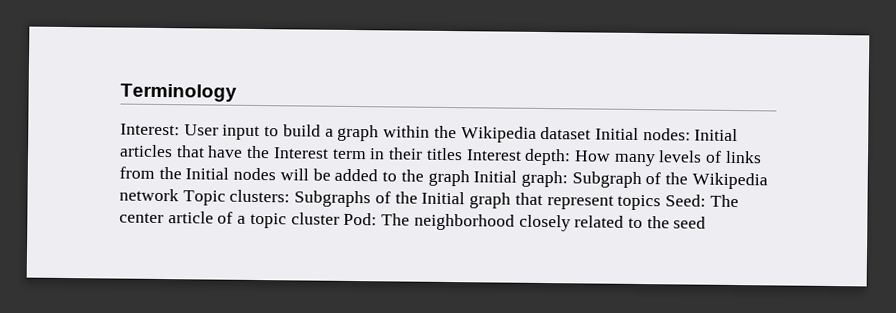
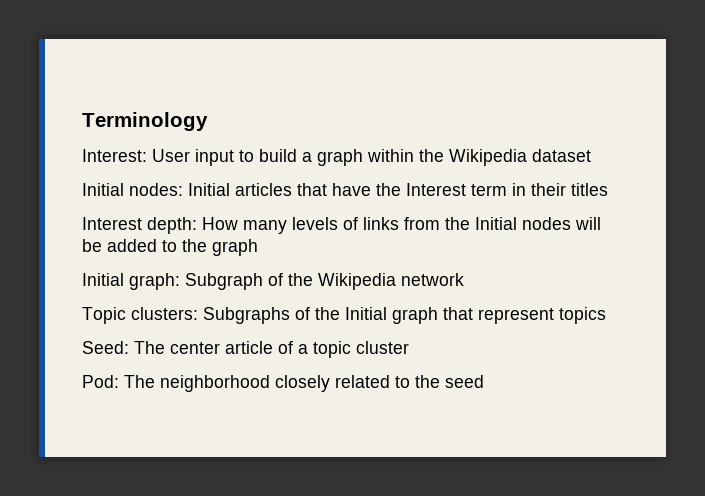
- User input to build a graph within the Wikipedia dataset Initial nodes:
+ User input to build a graph within the Wikipedia dataset
+ Initial nodes:
- Initial articles that have the Interest term in their titles Interest depth:
+ Initial articles that have the Interest term in their titles
+ Interest depth:
- How many levels of links from the Initial nodes will be added to the graph Initial graph:
+ How many levels of links from the Initial nodes will be added to the graph
+ Initial graph:
- Subgraph of the Wikipedia network Topic clusters:
+ Subgraph of the Wikipedia network
+ Topic clusters:
- Subgraphs of the Initial graph that represent topics Seed:
+ Subgraphs of the Initial graph that represent topics
+ Seed:
- The center article of a topic cluster Pod:
+ The center article of a topic cluster
+ Pod:

